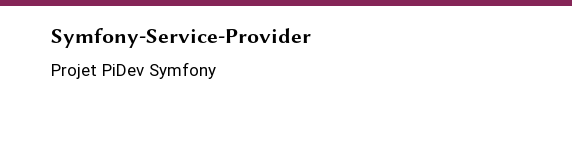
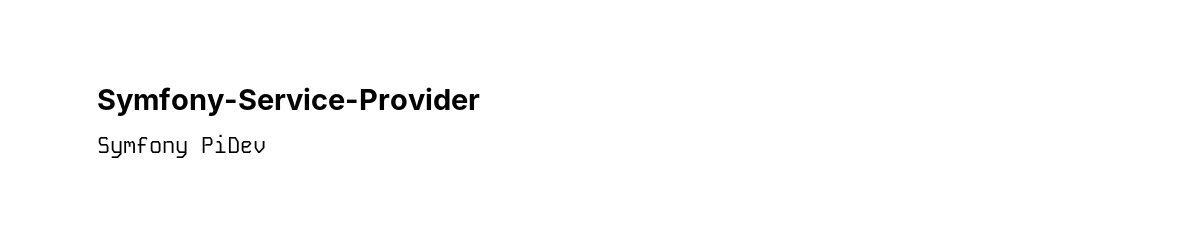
- Projet PiDev Symfony
+ Symfony PiDev

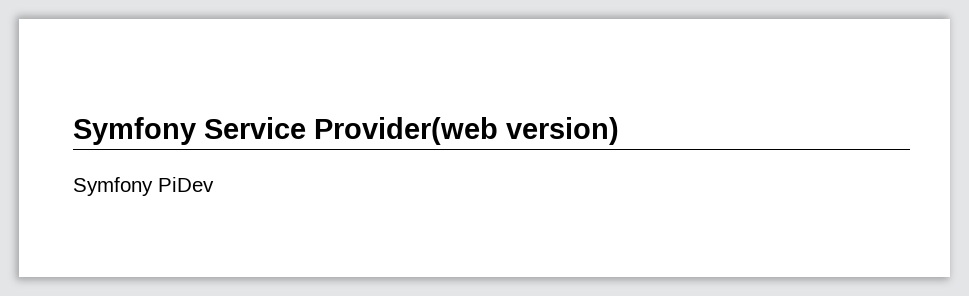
- Symfony-Service-Provider
+ Symfony Service Provider(web version)

